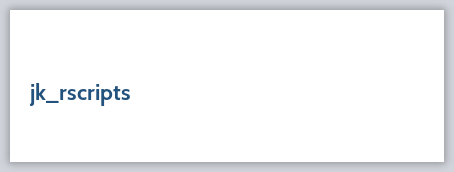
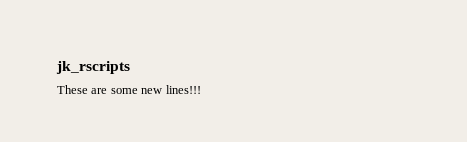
+ These are some new lines!!!

